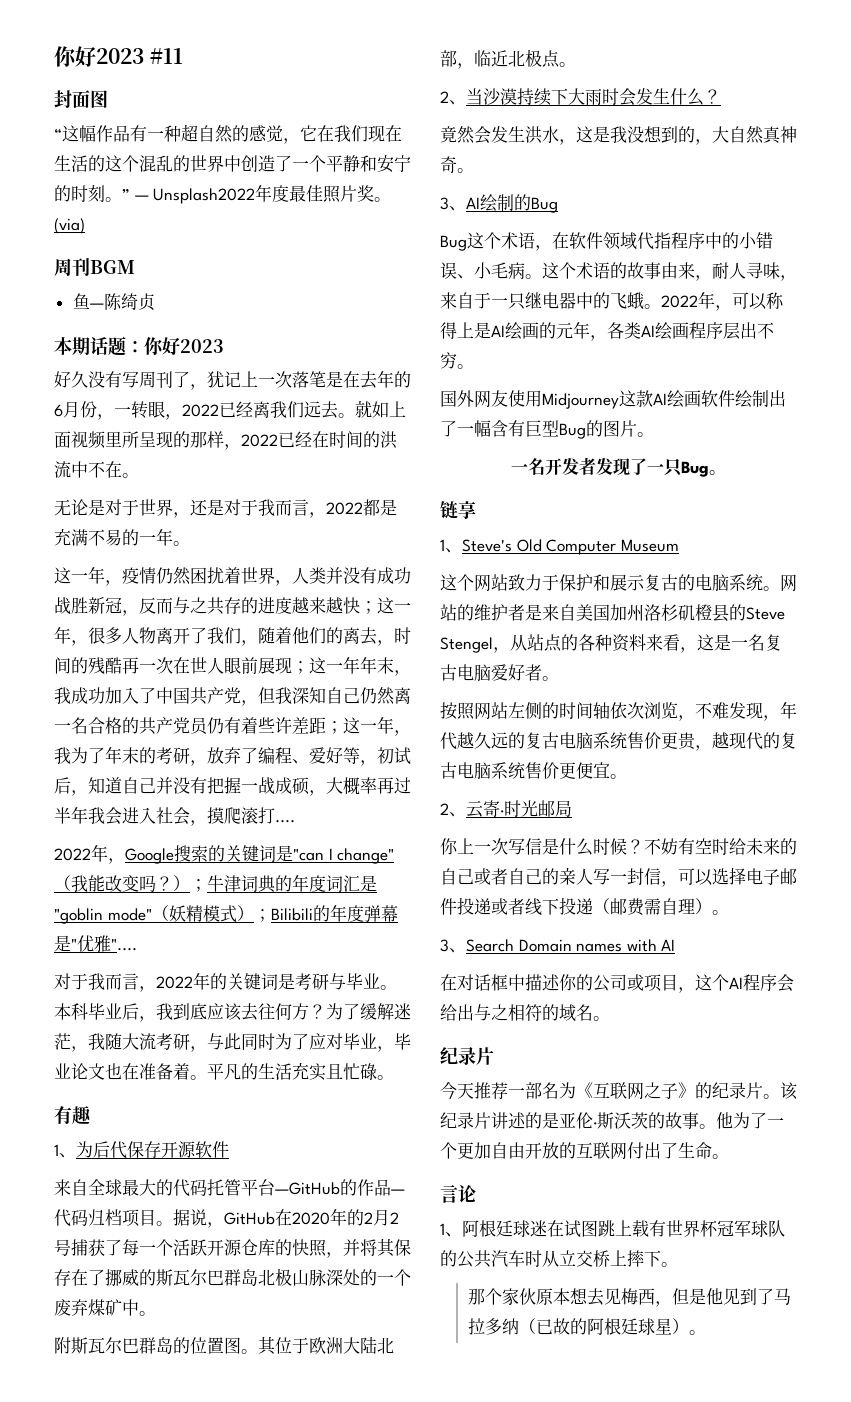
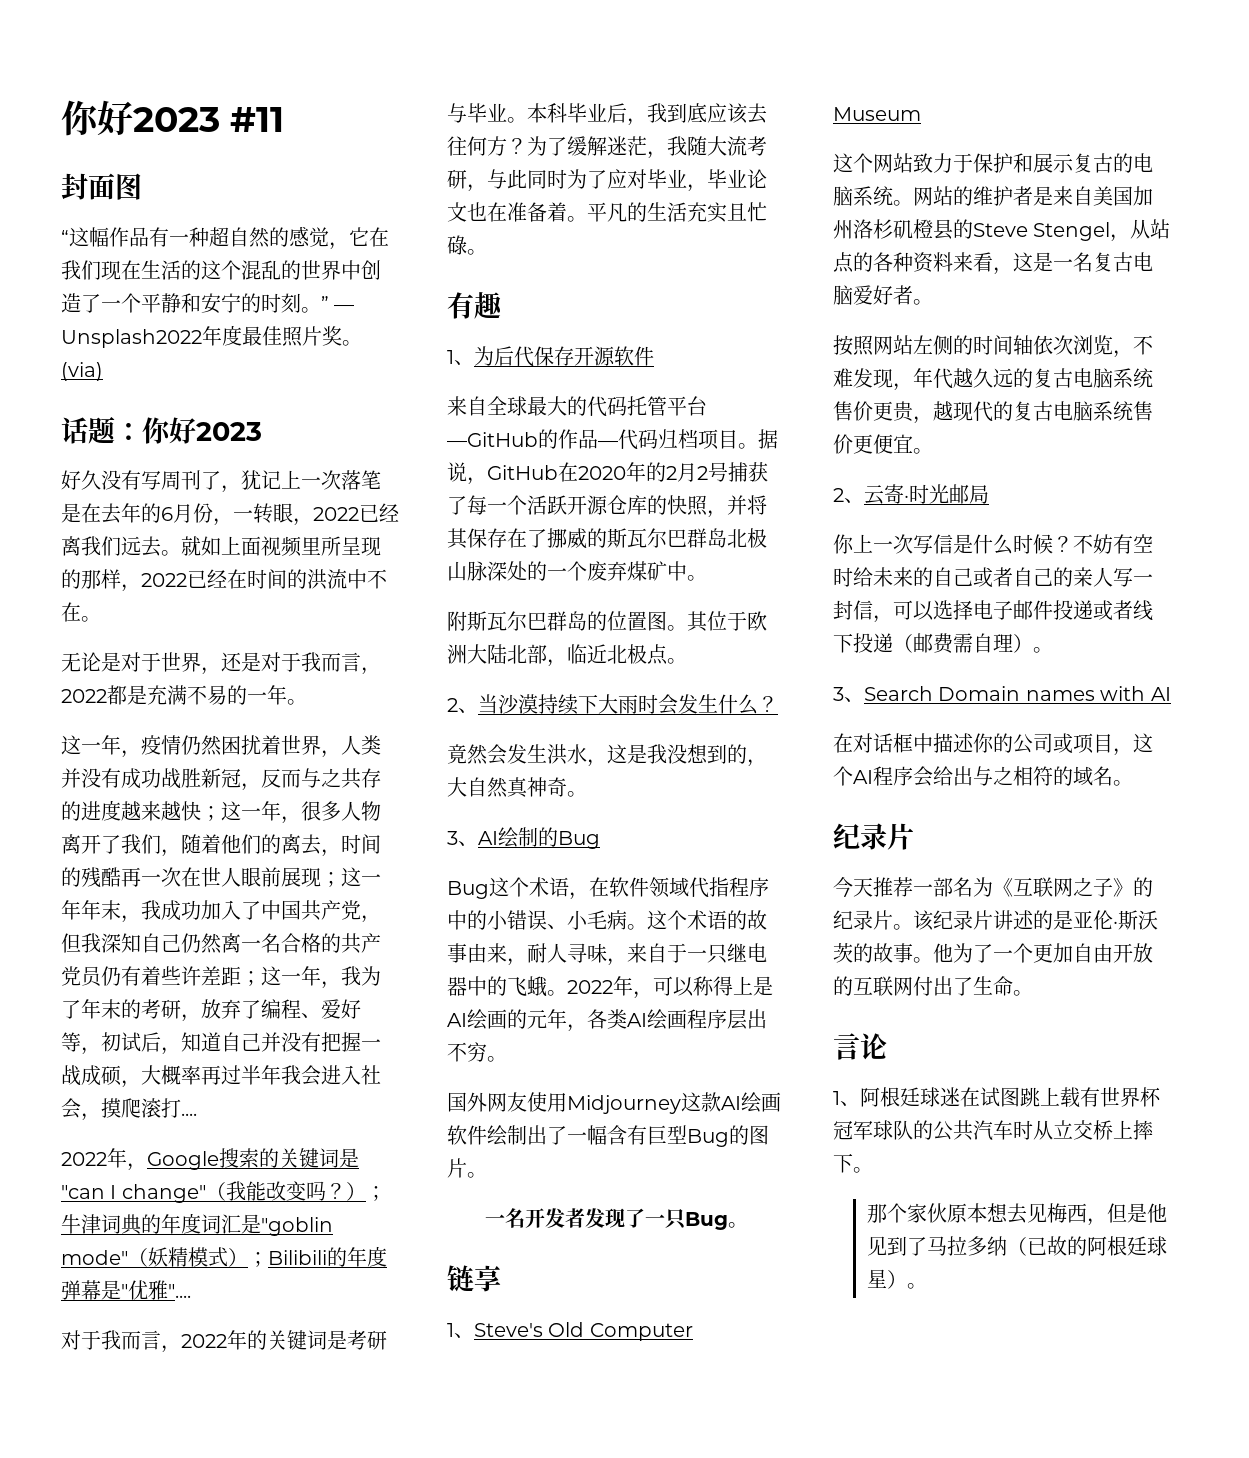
- 周刊BGM
- 鱼—陈绮贞
- 本期话题：你好2023
+ 话题：你好2023

